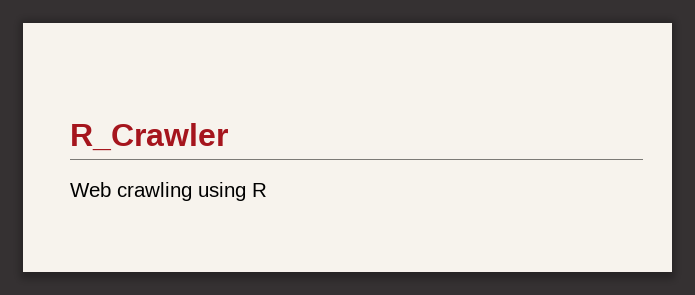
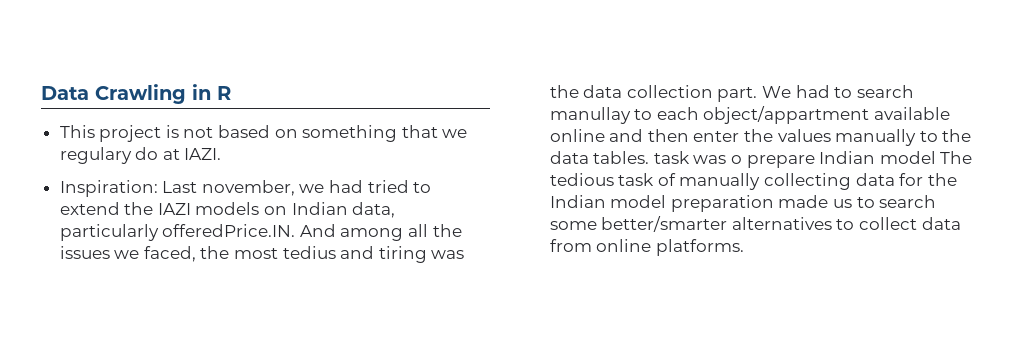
- R_Crawler
- Web crawling using R
+ Data Crawling in R
+ This project is not based on something that we regulary do at IAZI.
+ Inspiration: Last november, we had tried to extend the IAZI models on Indian data, particularly offeredPrice.IN. And among all the issues we faced, the most tedius and tiring was the data collection part. We had to search manullay to each object/appartment available online and then enter the values manually to the data tables. task was o prepare Indian model The tedious task of manually collecting data for the Indian model preparation made us to search some better/smarter alternatives to collect data from online platforms.

